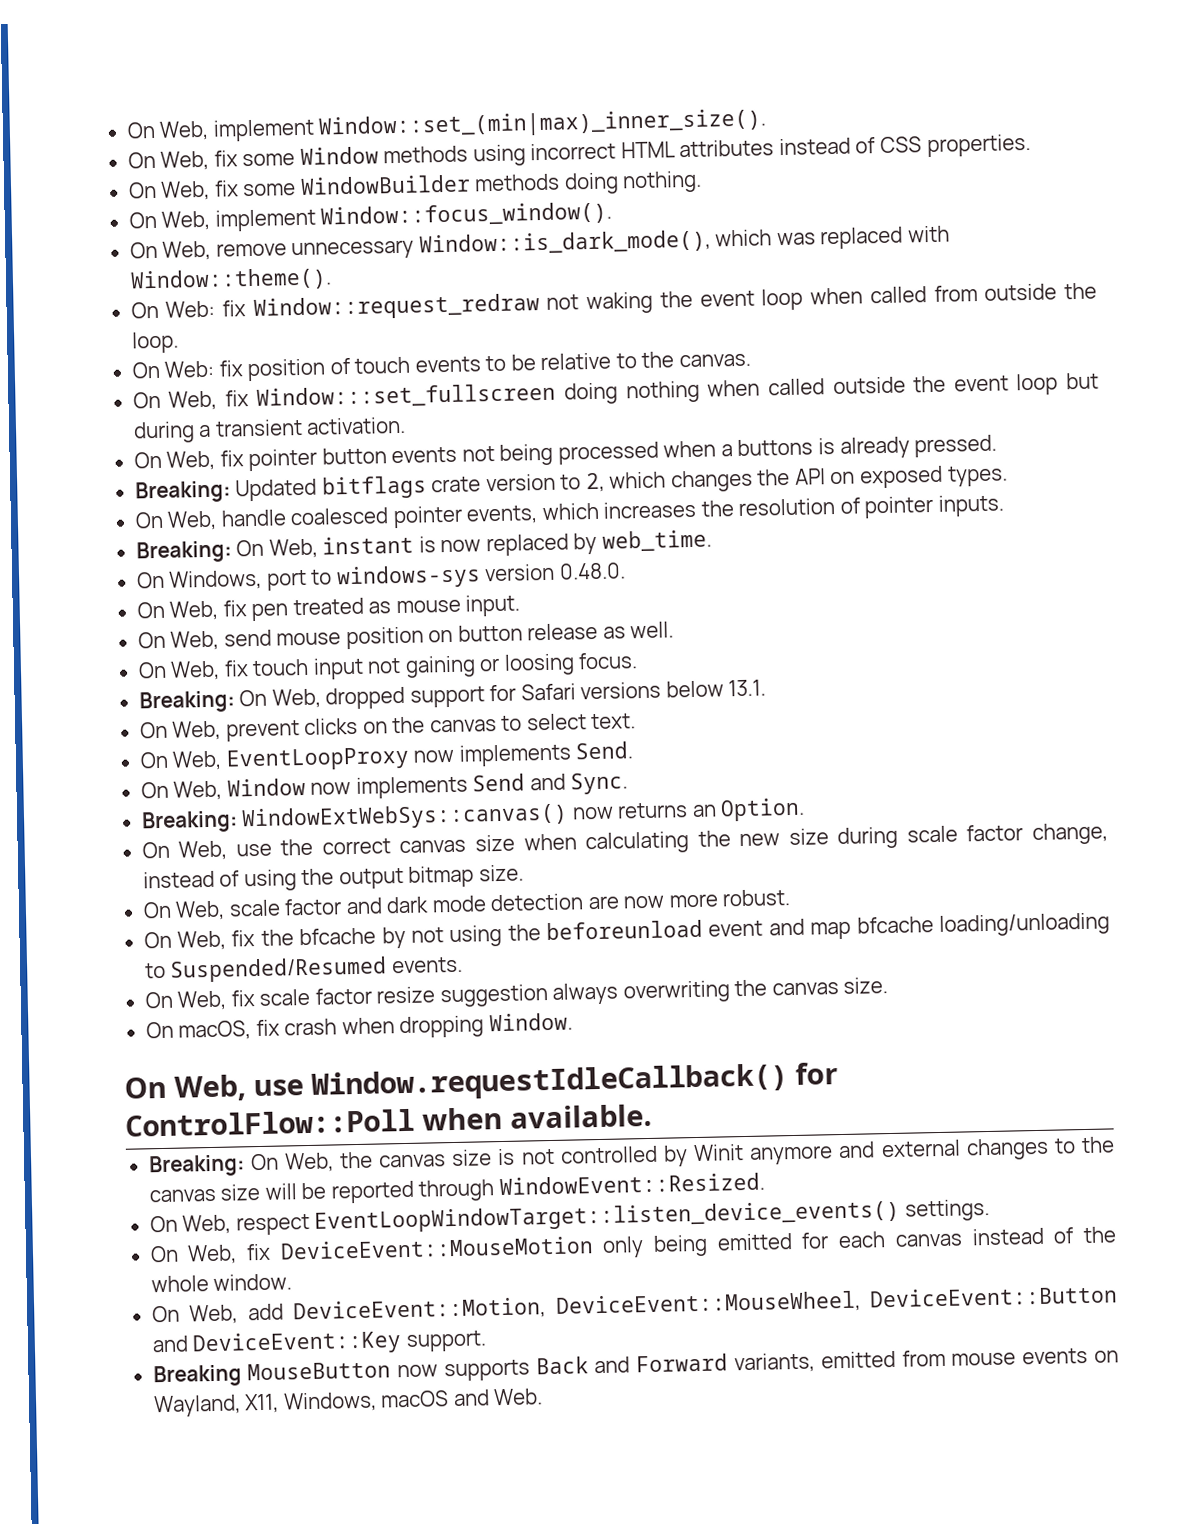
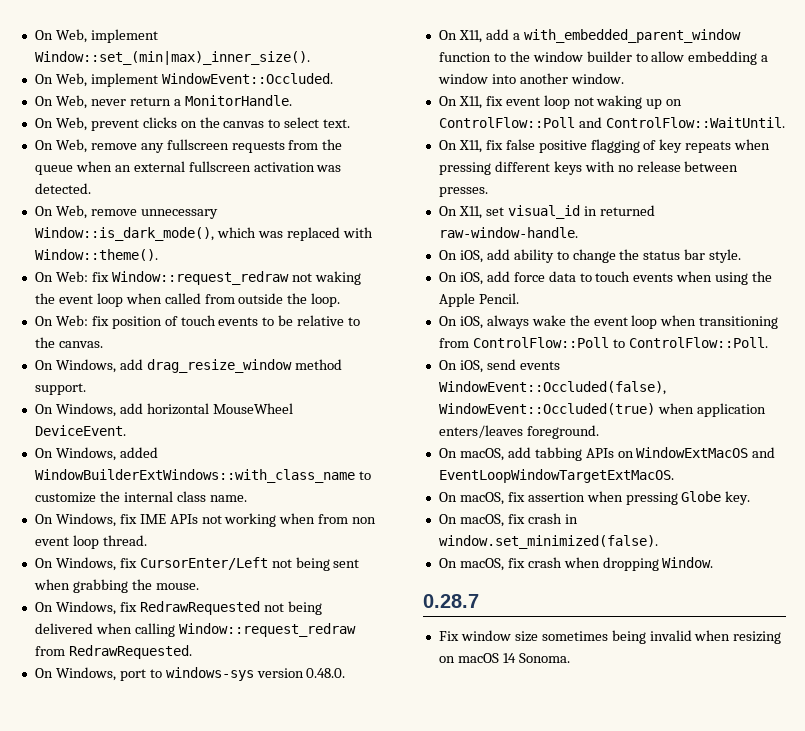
- On Web, fix some Window methods using incorrect HTML attributes instead of CSS properties.
- On Web, fix some WindowBuilder methods doing nothing.
- On Web, implement Window::focus_window().
+ On Web, implement WindowEvent::Occluded.
+ On Web, never return a MonitorHandle.
+ On Web, prevent clicks on the canvas to select text.
+ On Web, remove any fullscreen requests from the queue when an external fullscreen activation was detected.
- On Web, fix Window:::set_fullscreen doing nothing when called outside the event loop but during a transient activation.
- On Web, fix pointer button events not being processed when a buttons is already pressed.
- Breaking: Updated bitflags crate version to 2, which changes the API on exposed types.
- On Web, handle coalesced pointer events, which increases the resolution of pointer inputs.
- Breaking: On Web, instant is now replaced by web_time.
+ On Windows, add drag_resize_window method support.
+ On Windows, add horizontal MouseWheel DeviceEvent.
+ On Windows, added WindowBuilderExtWindows::with_class_name to customize the internal class name.
+ On Windows, fix IME APIs not working when from non event loop thread.
+ On Windows, fix CursorEnter/Left not being sent when grabbing the mouse.
+ On Windows, fix RedrawRequested not being delivered when calling Window::request_redraw from RedrawRequested.
- On Web, fix pen treated as mouse input.
- On Web, send mouse position on button release as well.
- On Web, fix touch input not gaining or loosing focus.
- Breaking: On Web, dropped support for Safari versions below 13.1.
- On Web, prevent clicks on the canvas to select text.
- On Web, EventLoopProxy now implements Send.
- On Web, Window now implements Send and Sync.
- Breaking: WindowExtWebSys::canvas() now returns an Option.
- On Web, use the correct canvas size when calculating the new size during scale factor change, instead of using the output bitmap size.
- On Web, scale factor and dark mode detection are now more robust.
- On Web, fix the bfcache by not using the beforeunload event and map bfcache loading/unloading to Suspended/Resumed events.
- On Web, fix scale factor resize suggestion always overwriting the canvas size.
+ On X11, add a with_embedded_parent_window function to the window builder to allow embedding a window into another window.
+ On X11, fix event loop not waking up on ControlFlow::Poll and ControlFlow::WaitUntil.
+ On X11, fix false positive flagging of key repeats when pressing different keys with no release between presses.
+ On X11, set visual_id in returned raw-window-handle.
+ On iOS, add ability to change the status bar style.
+ On iOS, add force data to touch events when using the Apple Pencil.
+ On iOS, always wake the event loop when transitioning from ControlFlow::Poll to ControlFlow::Poll.
+ On iOS, send events WindowEvent::Occluded(false), WindowEvent::Occluded(true) when application enters/leaves foreground.
+ On macOS, add tabbing APIs on WindowExtMacOS and EventLoopWindowTargetExtMacOS.
+ On macOS, fix assertion when pressing Globe key.
+ On macOS, fix crash in window.set_minimized(false).
- On Web, use Window.requestIdleCallback() for ControlFlow::Poll when available.
- Breaking: On Web, the canvas size is not controlled by Winit anymore and external changes to the canvas size will be reported through WindowEvent::Resized.
- On Web, respect EventLoopWindowTarget::listen_device_events() settings.
- On Web, fix DeviceEvent::MouseMotion only being emitted for each canvas instead of the whole window.
- On Web, add DeviceEvent::Motion, DeviceEvent::MouseWheel, DeviceEvent::Button and DeviceEvent::Key support.
- Breaking MouseButton now supports Back and Forward variants, emitted from mouse events on Wayland, X11, Windows, macOS and Web.
+ 0.28.7
+ Fix window size sometimes being invalid when resizing on macOS 14 Sonoma.

